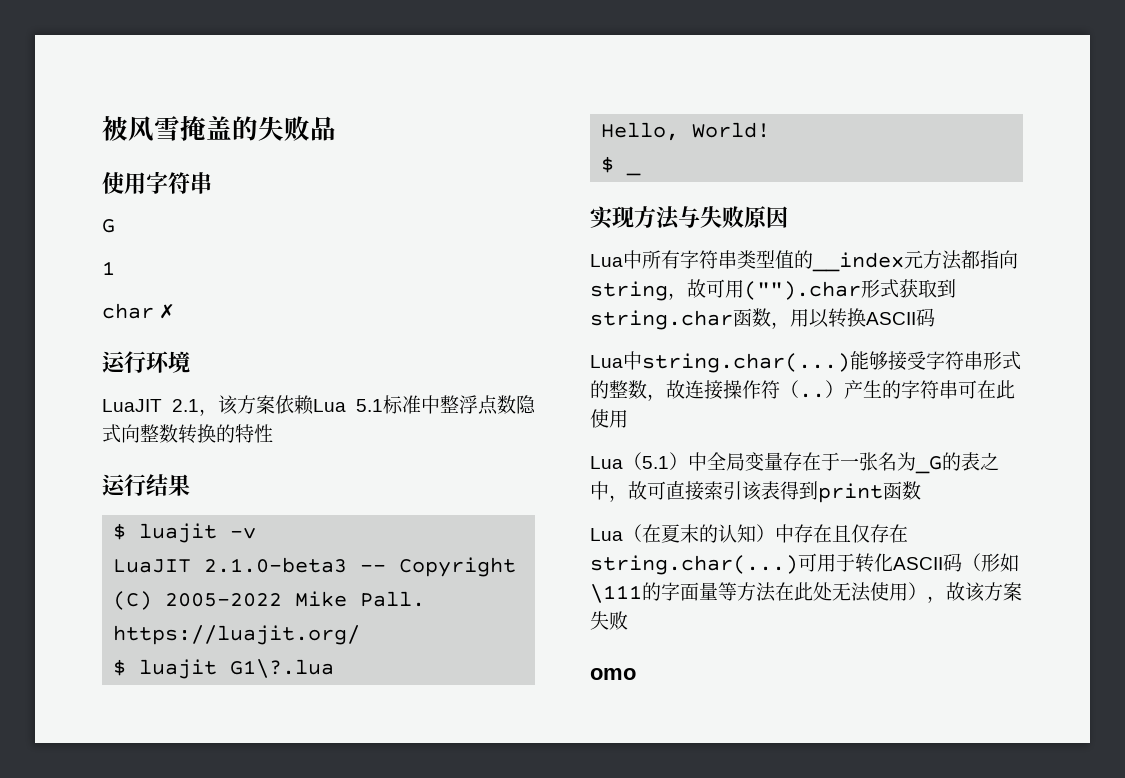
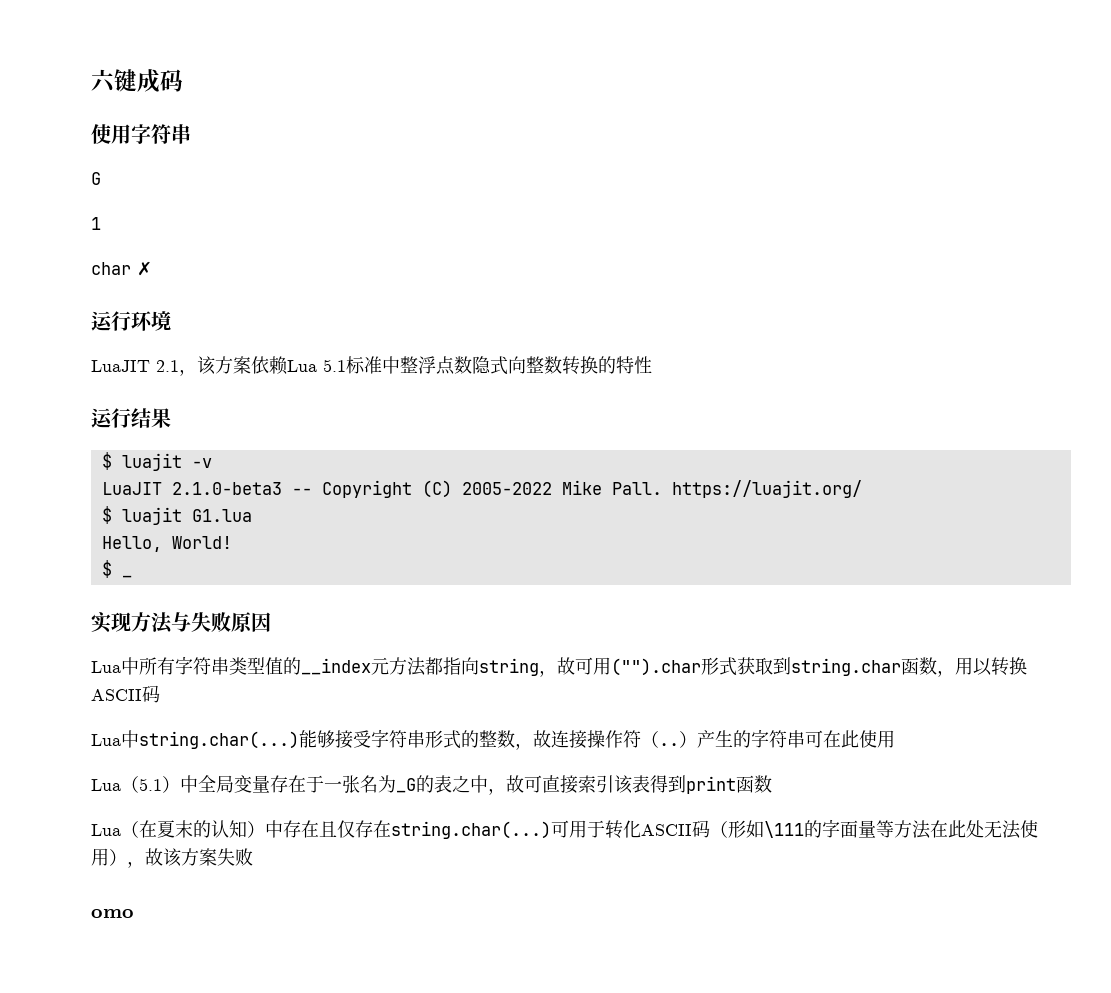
- 被风雪掩盖的失败品
+ 六键成码
- $ luajit G1\?.lua
+ $ luajit G1.lua

